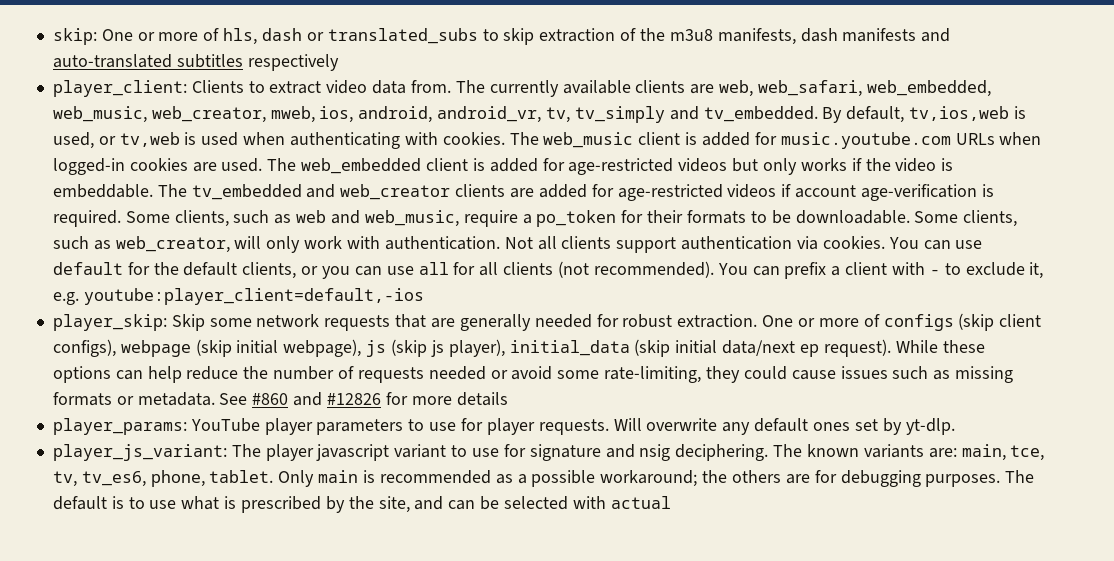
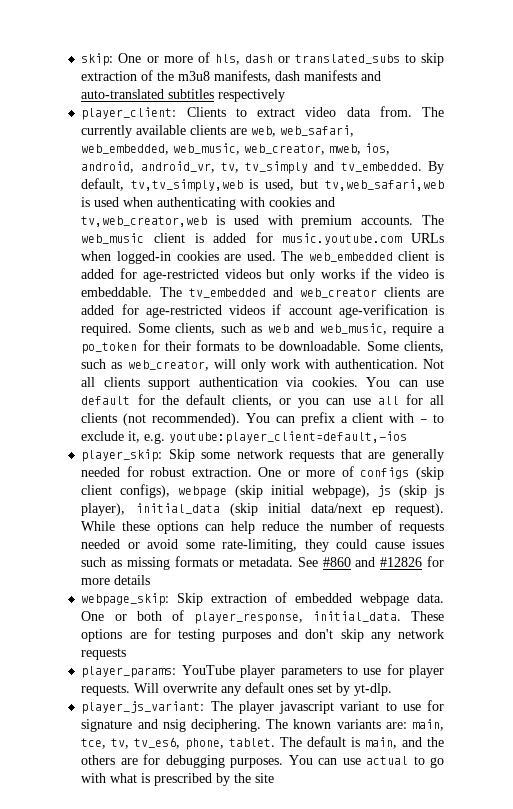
- By default, tv,ios,web is used, or tv,web is used when authenticating with cookies.
+ By default, tv,tv_simply,web is used, but tv,web_safari,web is used when authenticating with cookies and tv,web_creator,web is used with premium accounts.
+ webpage_skip: Skip extraction of embedded webpage data. One or both of player_response, initial_data. These options are for testing purposes and don't skip any network requests
- Only main is recommended as a possible workaround; the others are for debugging purposes.
+ The default is main, and the others are for debugging purposes.
- The default is to use what is prescribed by the site, and can be selected with actual
+ You can use actual to go with what is prescribed by the site

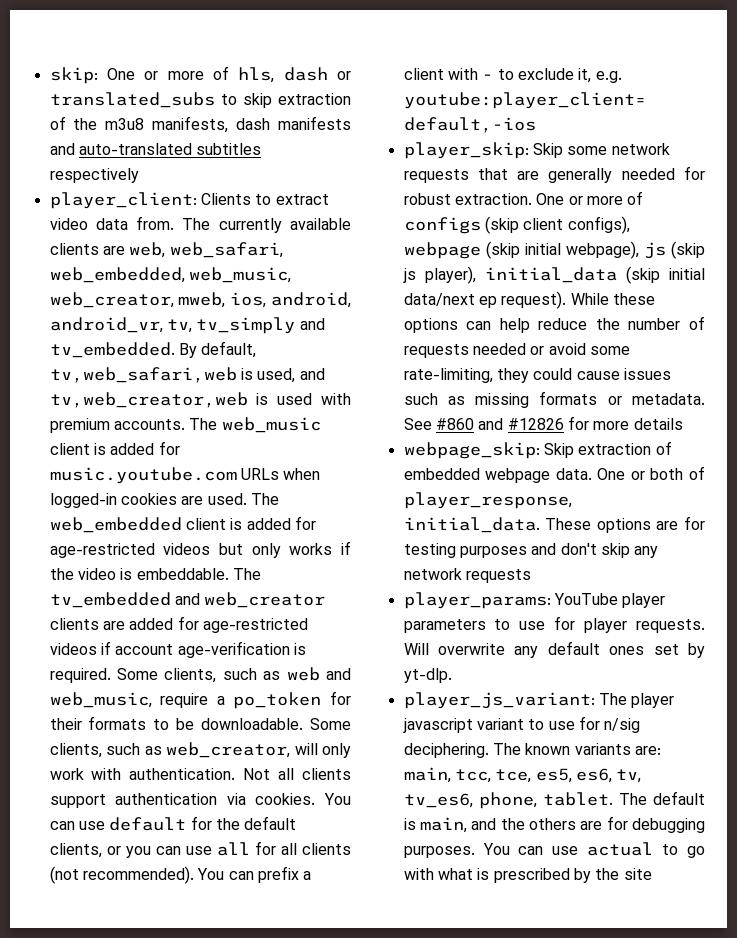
- By default, tv,tv_simply,web is used, but tv,web_safari,web is used when authenticating with cookies and tv,web_creator,web is used with premium accounts.
+ By default, tv,web_safari,web is used, and tv,web_creator,web is used with premium accounts.
- player_js_variant: The player javascript variant to use for signature and nsig deciphering.
+ player_js_variant: The player javascript variant to use for n/sig deciphering.
- The known variants are: main, tce, tv, tv_es6, phone, tablet.
+ The known variants are: main, tcc, tce, es5, es6, tv, tv_es6, phone, tablet.

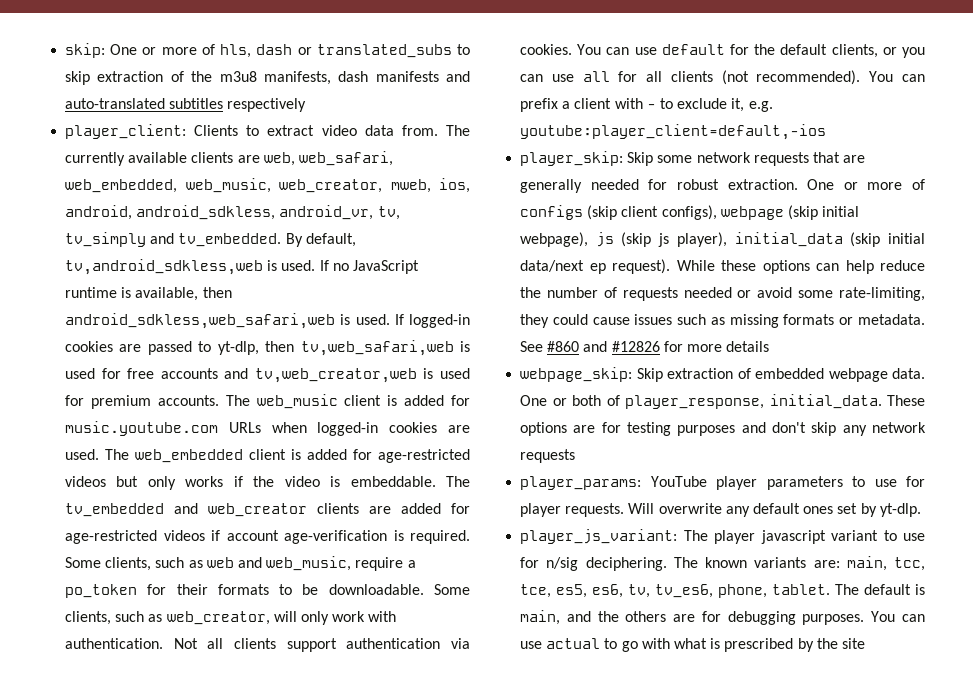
- The currently available clients are web, web_safari, web_embedded, web_music, web_creator, mweb, ios, android, android_vr, tv, tv_simply and tv_embedded.
+ The currently available clients are web, web_safari, web_embedded, web_music, web_creator, mweb, ios, android, android_sdkless, android_vr, tv, tv_simply and tv_embedded.
- By default, tv,web_safari,web is used, and tv,web_creator,web is used with premium accounts.
+ By default, tv,android_sdkless,web is used. If no JavaScript runtime is available, then android_sdkless,web_safari,web is used. If logged-in cookies are passed to yt-dlp, then tv,web_safari,web is used for free accounts and tv,web_creator,web is used for premium accounts.

